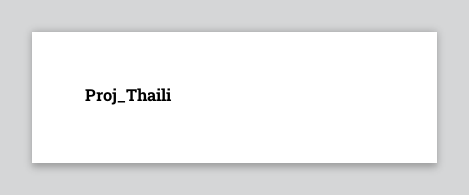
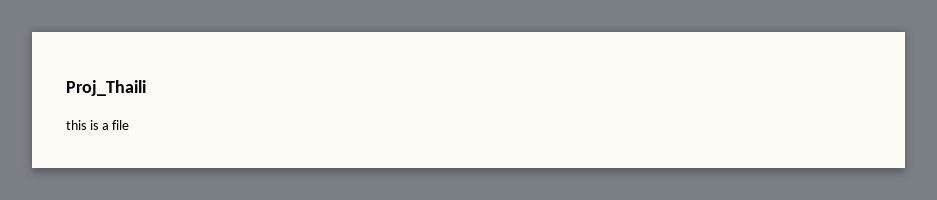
+ this is a file

